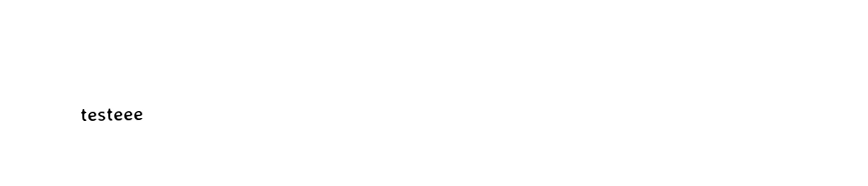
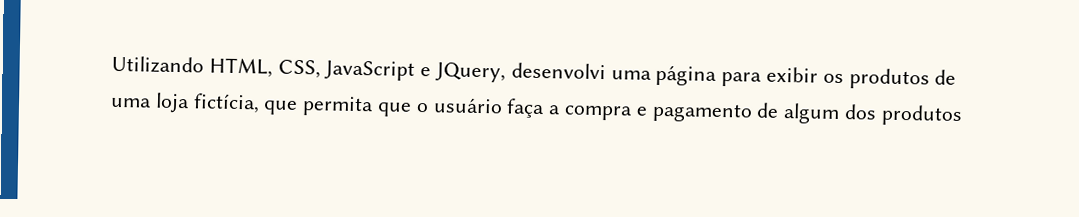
- testeee
+ Utilizando HTML, CSS, JavaScript e JQuery, desenvolvi uma página para exibir os produtos de uma loja fictícia, que permita que o usuário faça a compra e pagamento de algum dos produtos

